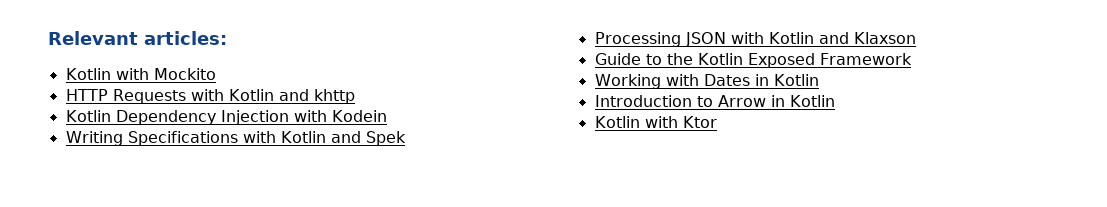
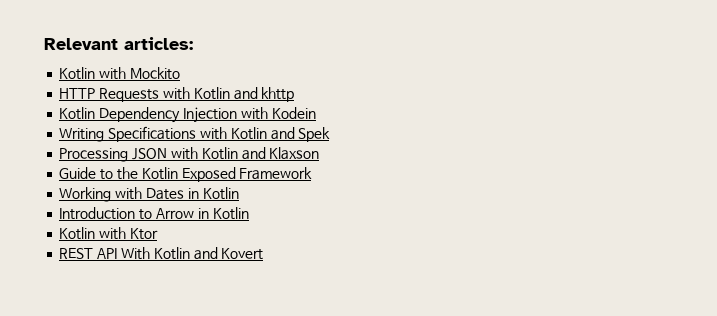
+ REST API With Kotlin and Kovert

